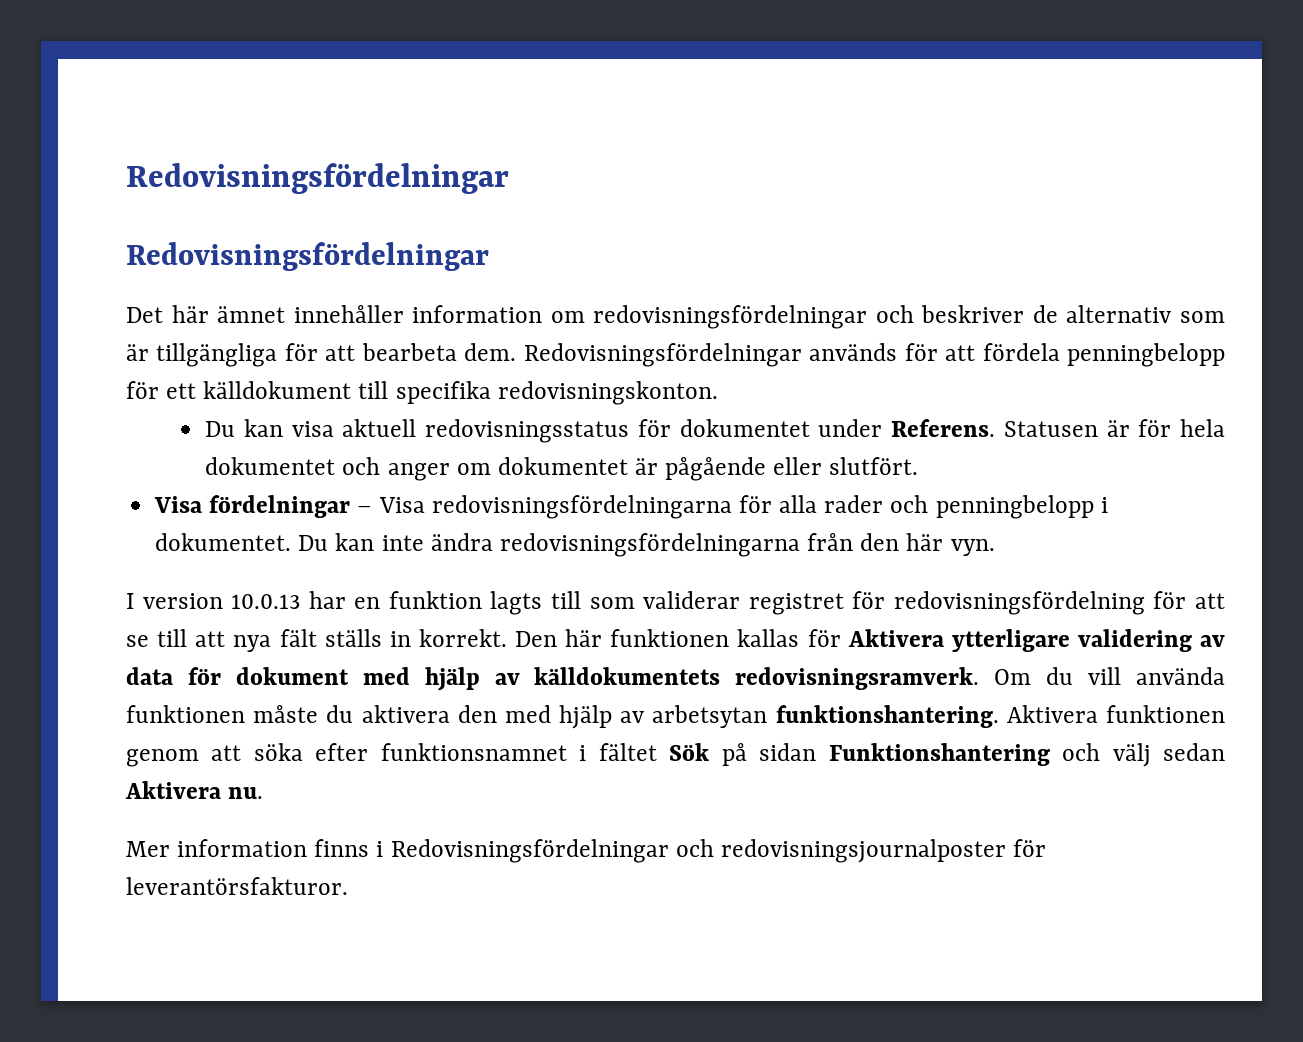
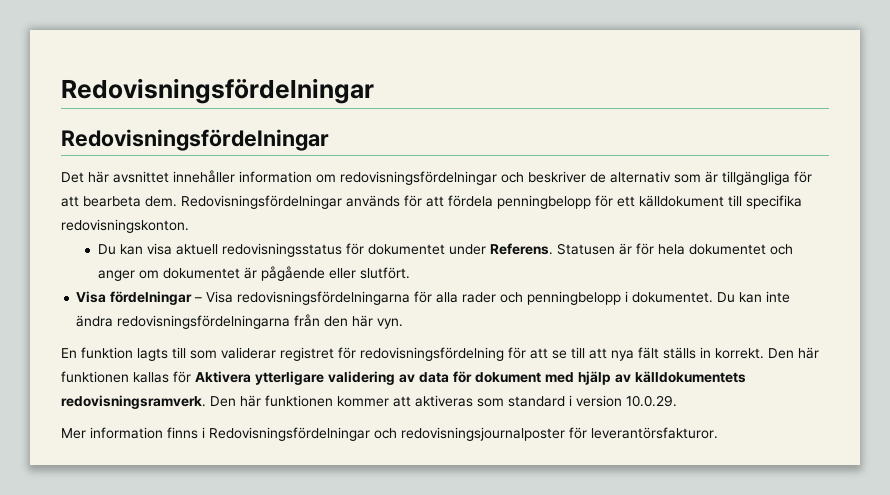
- Det här ämnet innehåller information om redovisningsfördelningar och beskriver de alternativ som är tillgängliga för att bearbeta dem.
+ Det här avsnittet innehåller information om redovisningsfördelningar och beskriver de alternativ som är tillgängliga för att bearbeta dem.
- I version 10.0.13 har en funktion lagts till som validerar registret för redovisningsfördelning för att se till att nya fält ställs in korrekt.
+ En funktion lagts till som validerar registret för redovisningsfördelning för att se till att nya fält ställs in korrekt.
- Om du vill använda funktionen måste du aktivera den med hjälp av arbetsytan funktionshantering. Aktivera funktionen genom att söka efter funktionsnamnet i fältet Sök på sidan Funktionshantering och välj sedan Aktivera nu.
+ Den här funktionen kommer att aktiveras som standard i version 10.0.29.

